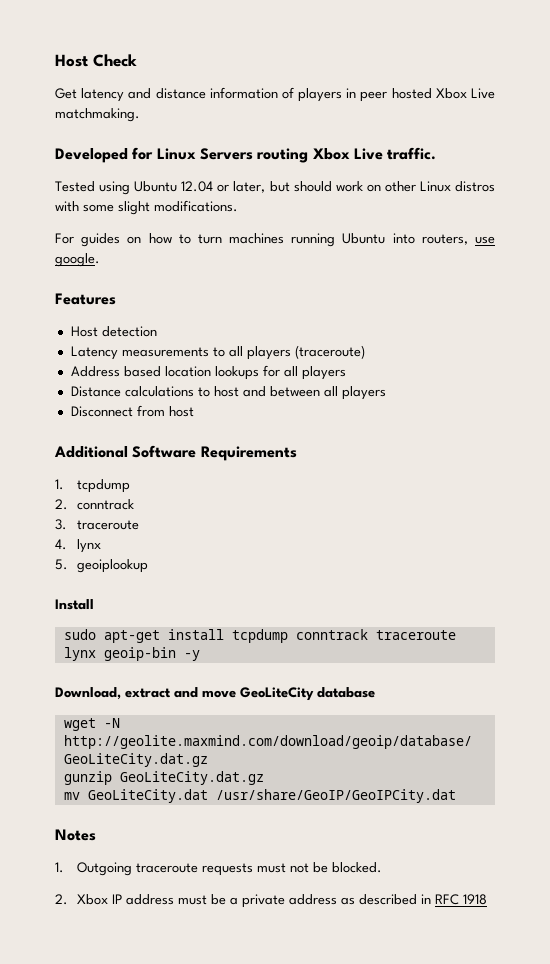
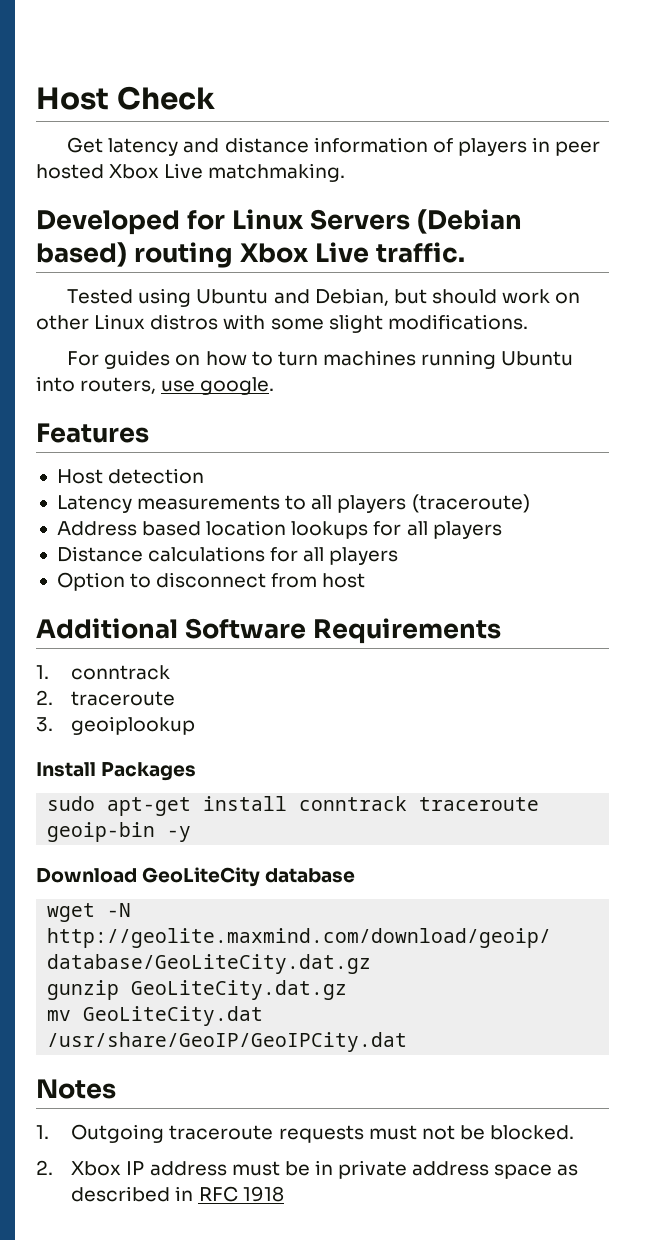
- Developed for Linux Servers routing Xbox Live traffic.
+ Developed for Linux Servers (Debian based) routing Xbox Live traffic.
- Tested using Ubuntu 12.04 or later, but should work on other Linux distros with some slight modifications.
+ Tested using Ubuntu and Debian, but should work on other Linux distros with some slight modifications.
- Distance calculations to host and between all players
- Disconnect from host
+ Distance calculations for all players
+ Option to disconnect from host
- 1. tcpdump
- 2. conntrack
+ 1. conntrack
- 3. traceroute
+ 2. traceroute
- 4. lynx
- 5. geoiplookup
+ 3. geoiplookup
- Install
+ Install Packages
- sudo apt-get install tcpdump conntrack traceroute lynx geoip-bin -y
+ sudo apt-get install conntrack traceroute geoip-bin -y
- Download, extract and move GeoLiteCity database
+ Download GeoLiteCity database
- 2. Xbox IP address must be a private address as described in RFC 1918
+ 2. Xbox IP address must be in private address space as described in RFC 1918

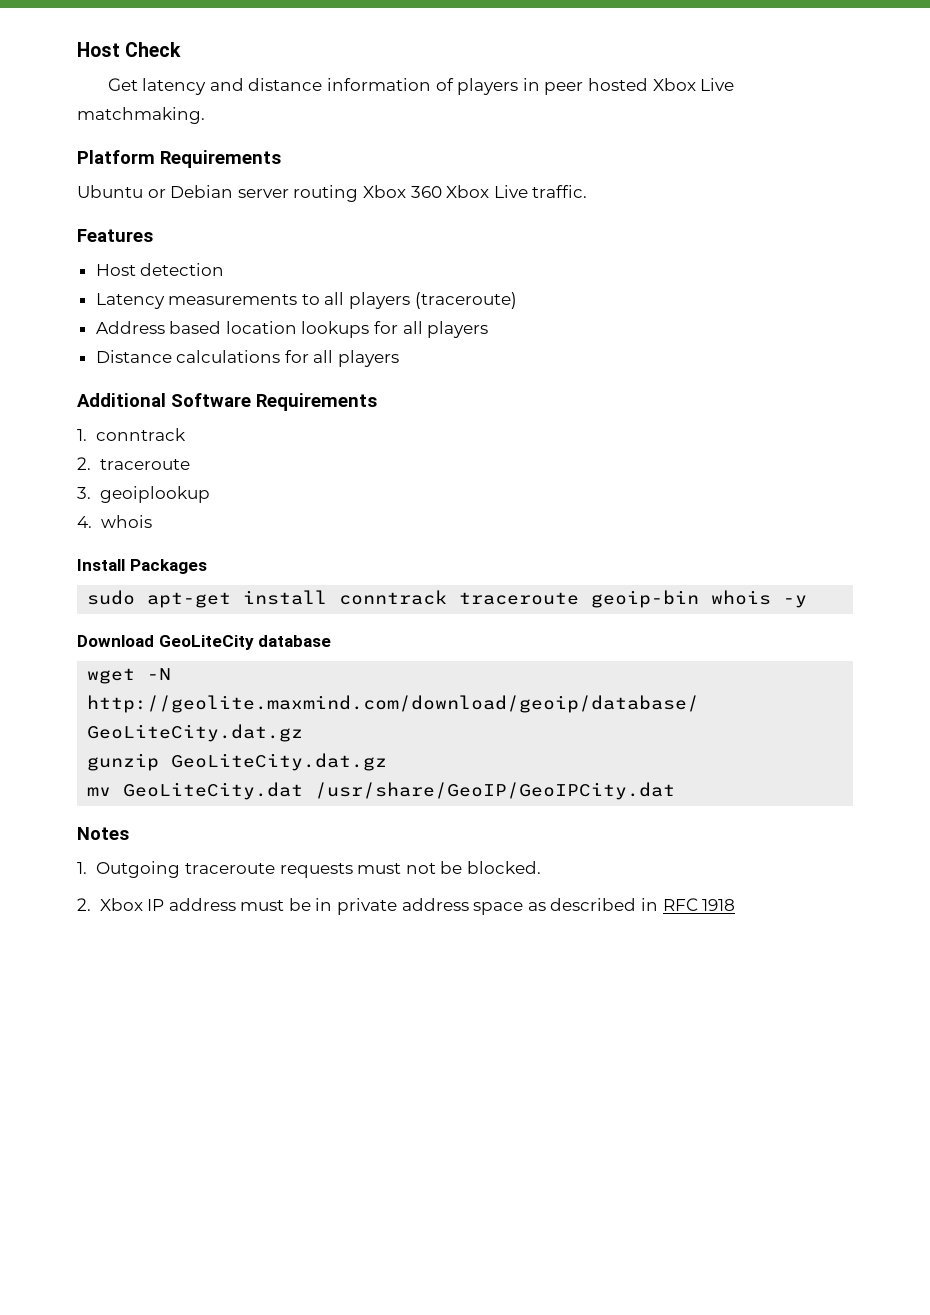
- Developed for Linux Servers (Debian based) routing Xbox Live traffic.
- Tested using Ubuntu and Debian, but should work on other Linux distros with some slight modifications.
- For guides on how to turn machines running Ubuntu into routers, use google.
+ Platform Requirements
+ Ubuntu or Debian server routing Xbox 360 Xbox Live traffic.
- Option to disconnect from host
+ 4. whois
- sudo apt-get install conntrack traceroute geoip-bin -y
+ sudo apt-get install conntrack traceroute geoip-bin whois -y

